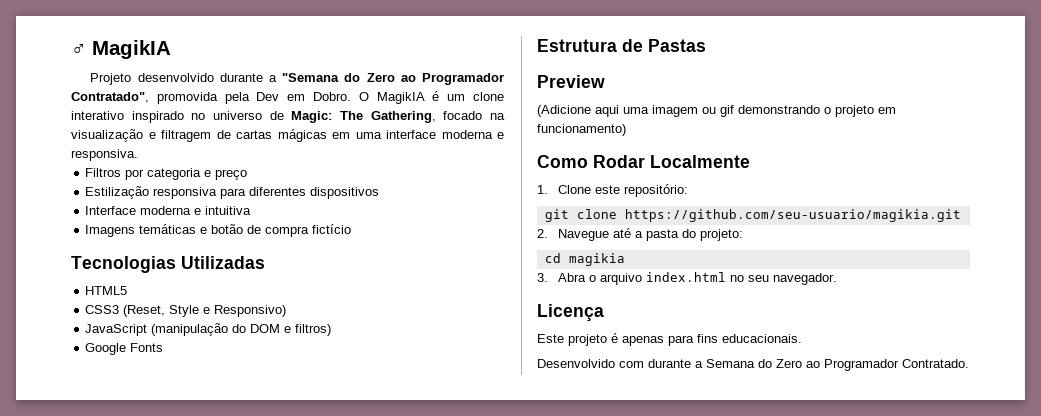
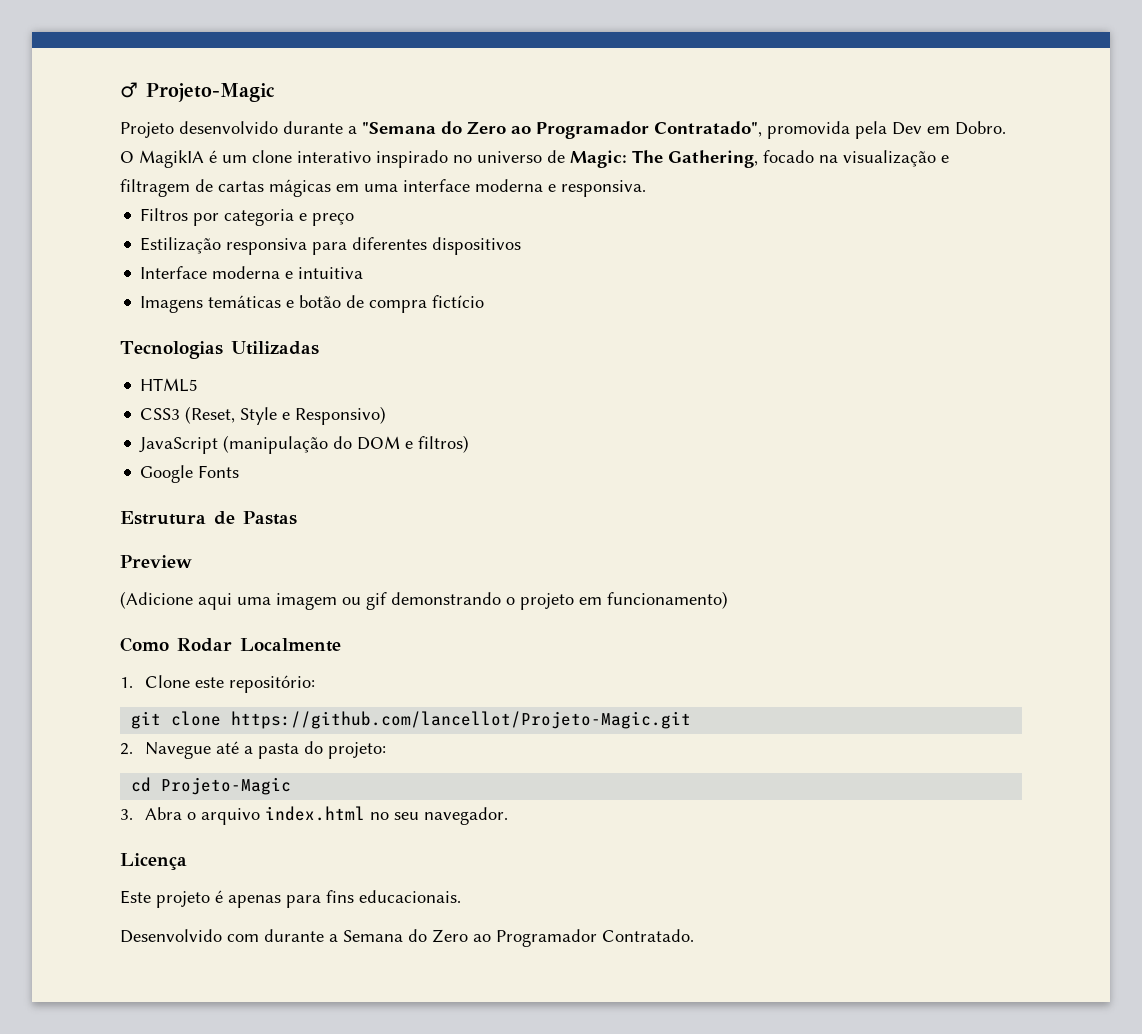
- ♂ MagikIA
+ ♂ Projeto-Magic
- git clone https://github.com/seu-usuario/magikia.git
+ git clone https://github.com/lancellot/Projeto-Magic.git
- cd magikia
+ cd Projeto-Magic

